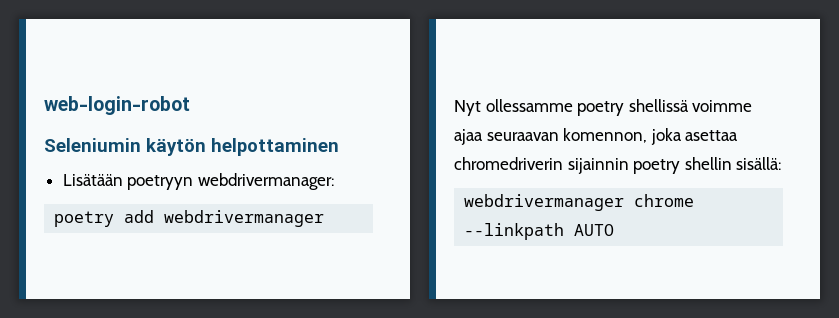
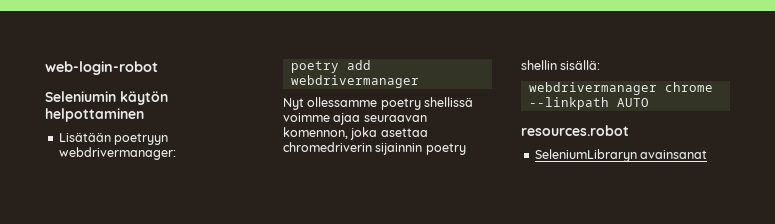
+ resources.robot
+ SeleniumLibraryn avainsanat

